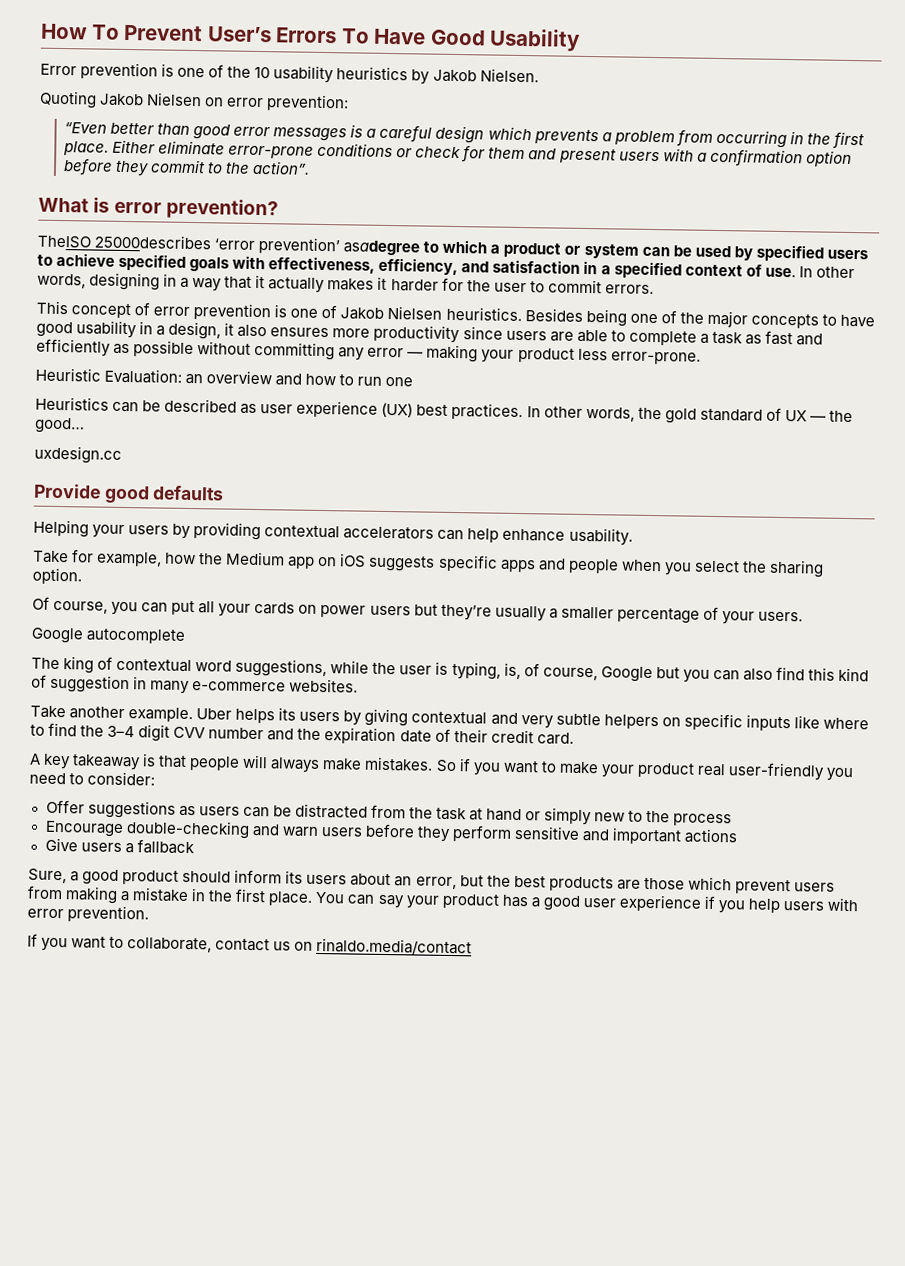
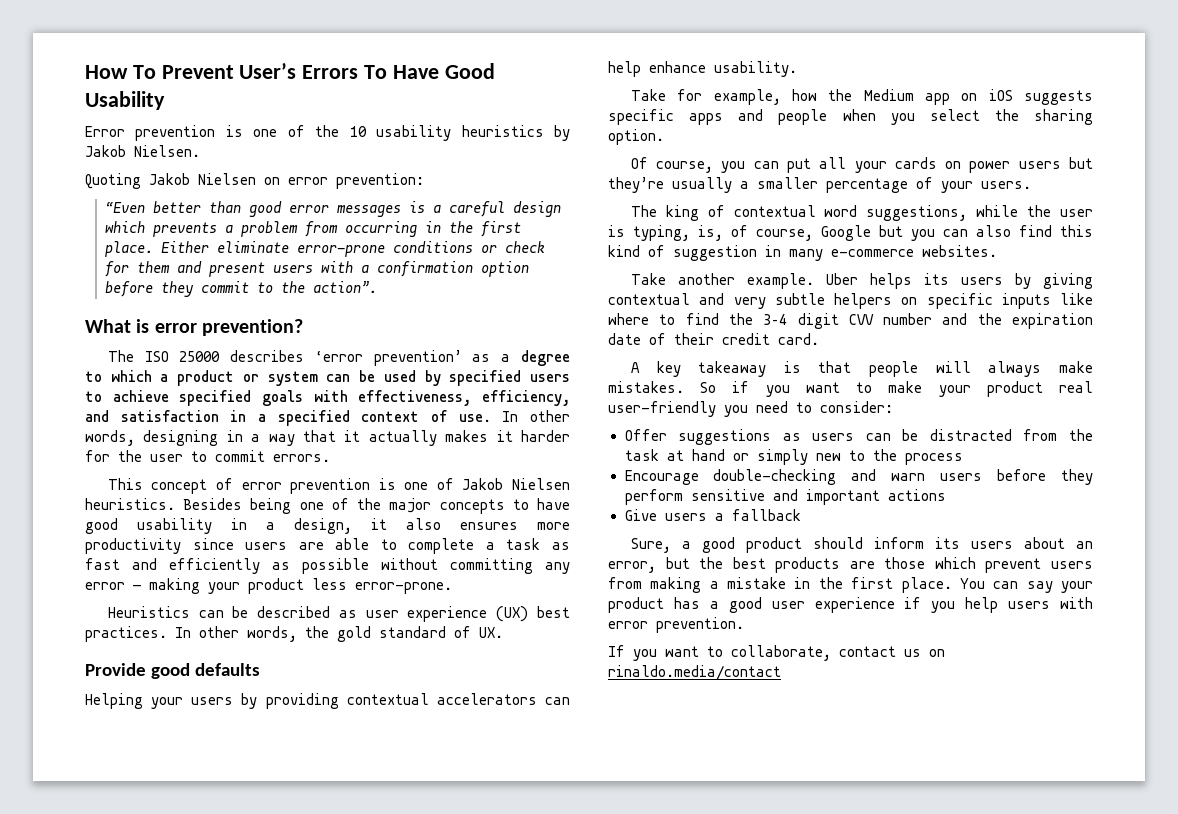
- TheISO 25000describes ‘error prevention’ asadegree to which a product or system can be used by specified users to achieve specified goals with effectiveness, efficiency, and satisfaction in a specified context of use.
+ The ISO 25000 describes ‘error prevention’ as a degree to which a product or system can be used by specified users to achieve specified goals with effectiveness, efficiency, and satisfaction in a specified context of use.
- Heuristic Evaluation: an overview and how to run one
- In other words, the gold standard of UX — the good…
- uxdesign.cc
+ In other words, the gold standard of UX.
- Google autocomplete

